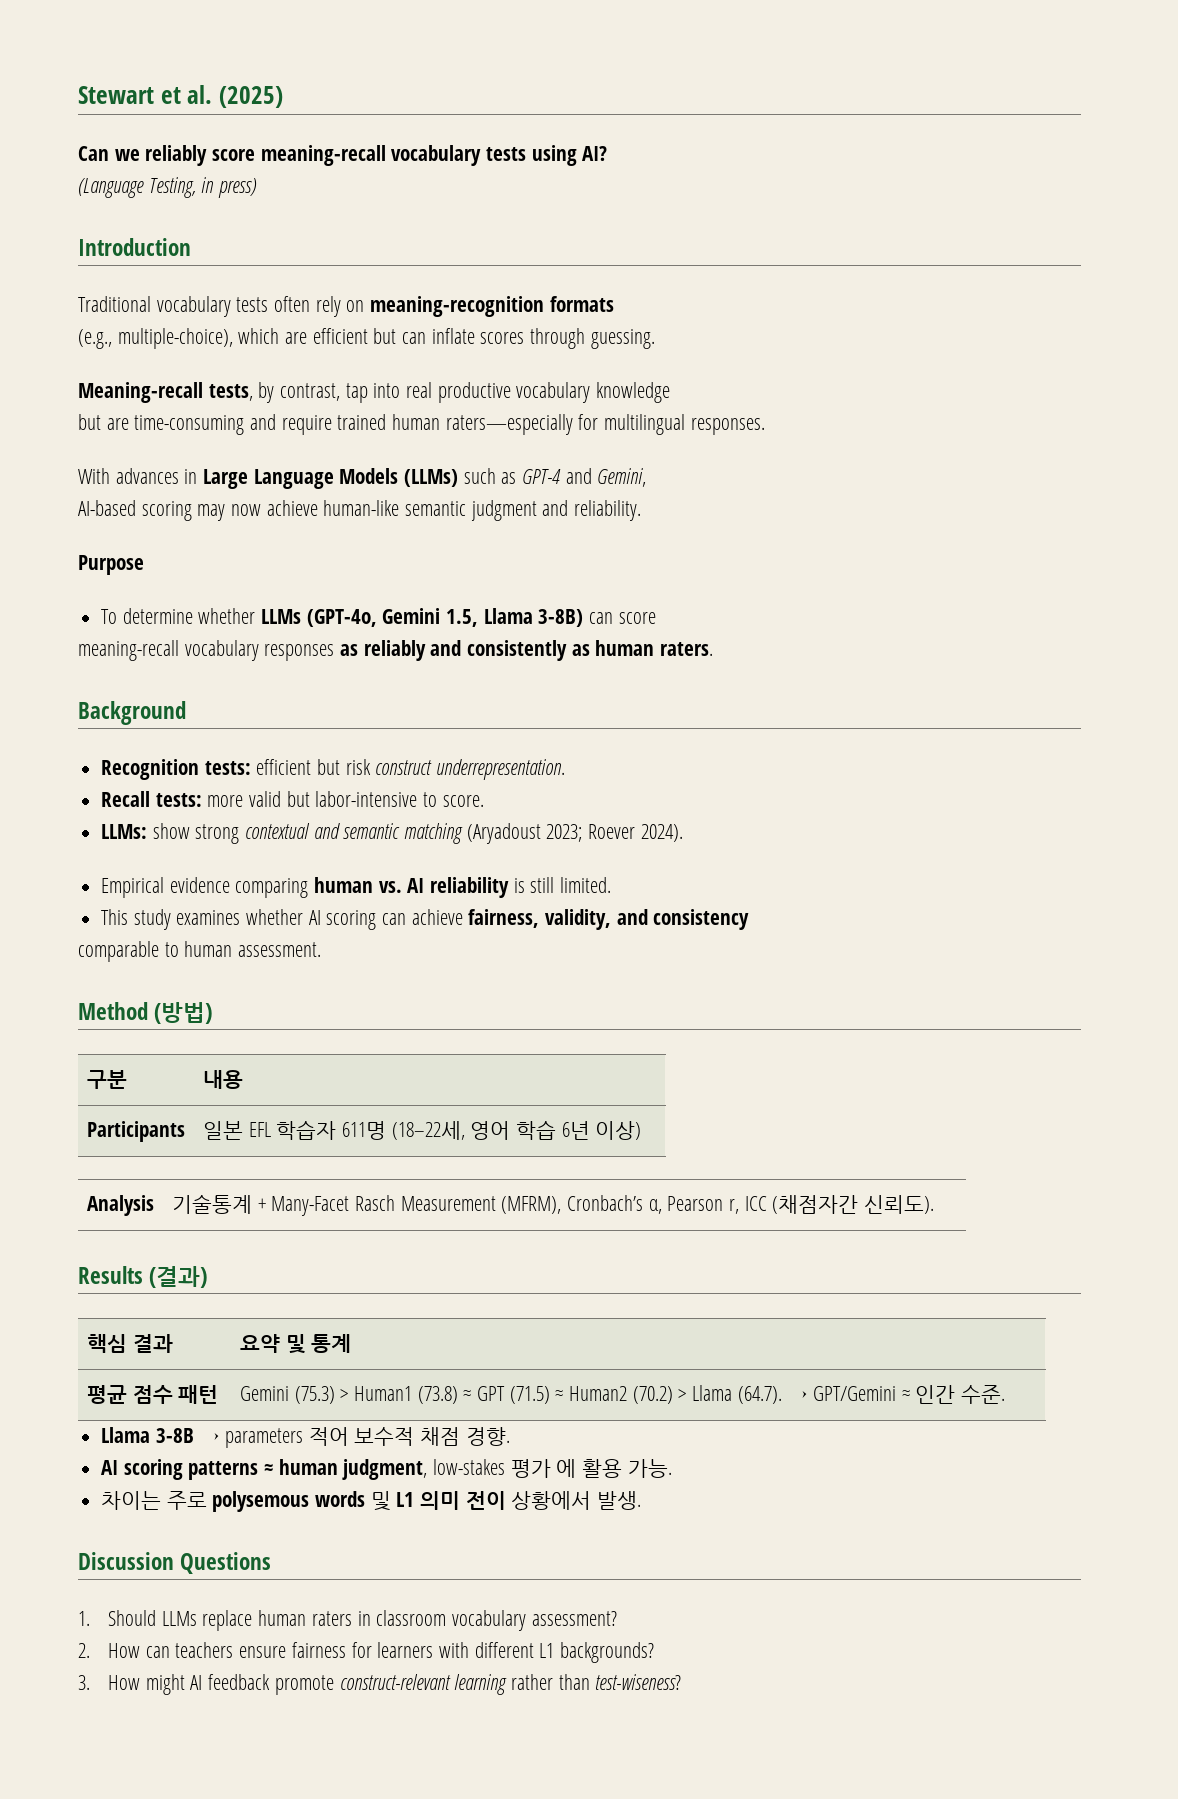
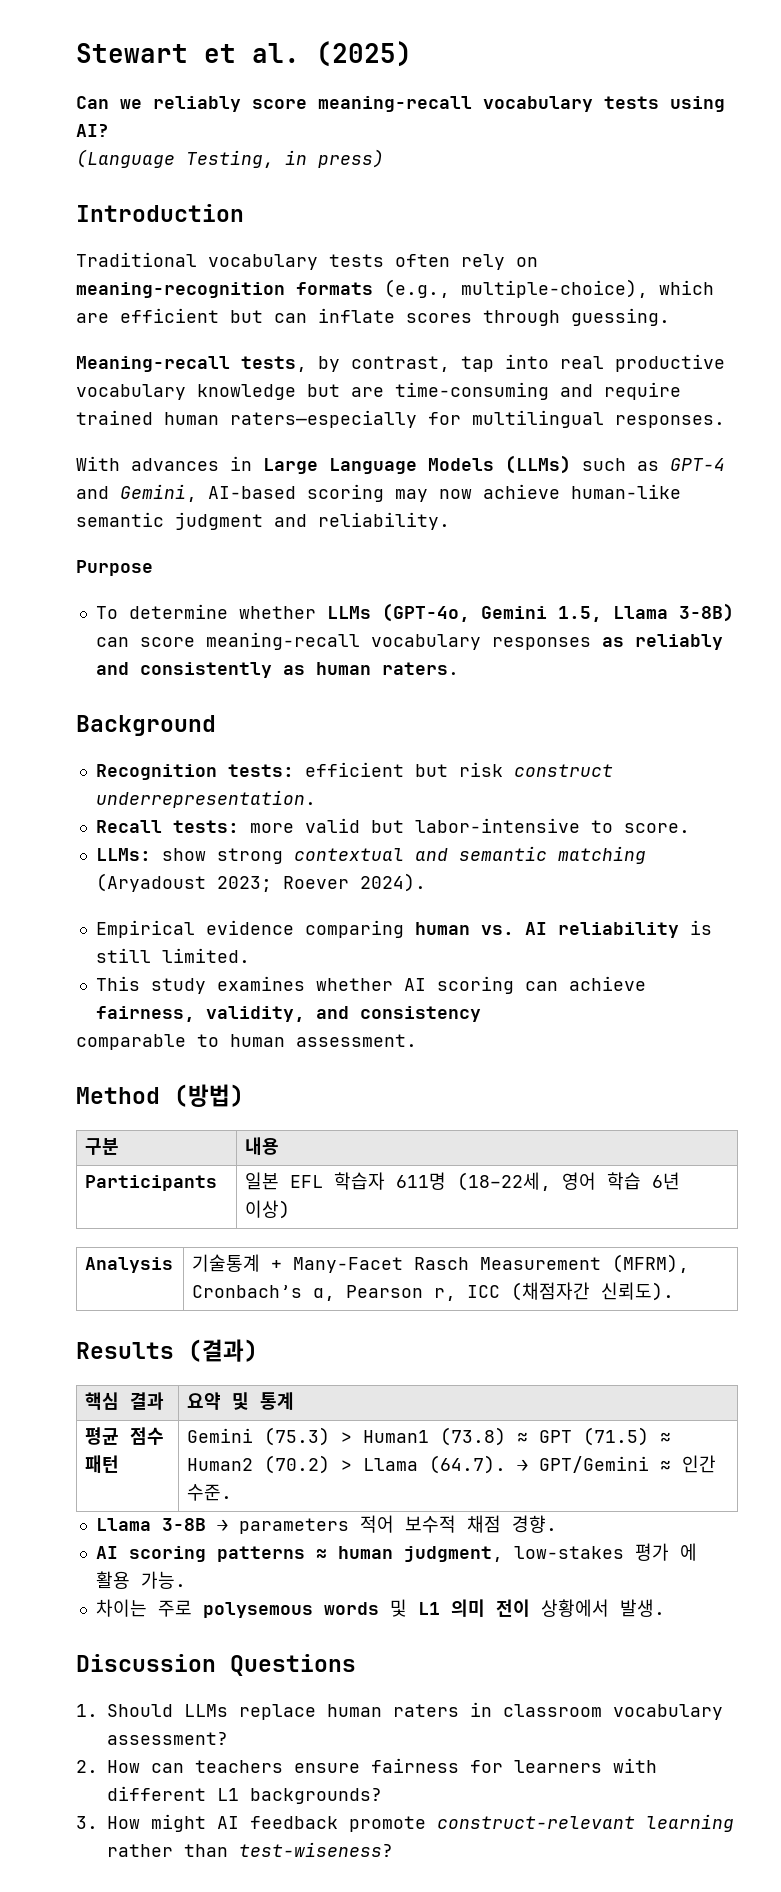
- Traditional vocabulary tests often rely on meaning-recognition formats
- (e.g., multiple-choice), which are efficient but can inflate scores through guessing.
+ Traditional vocabulary tests often rely on meaning-recognition formats (e.g., multiple-choice), which are efficient but can inflate scores through guessing.
- Meaning-recall tests, by contrast, tap into real productive vocabulary knowledge
- but are time-consuming and require trained human raters—especially for multilingual responses.
+ Meaning-recall tests, by contrast, tap into real productive vocabulary knowledge but are time-consuming and require trained human raters—especially for multilingual responses.
- With advances in Large Language Models (LLMs) such as GPT-4 and Gemini,
- AI-based scoring may now achieve human-like semantic judgment and reliability.
+ With advances in Large Language Models (LLMs) such as GPT-4 and Gemini, AI-based scoring may now achieve human-like semantic judgment and reliability.
- To determine whether LLMs (GPT-4o, Gemini 1.5, Llama 3-8B) can score
- meaning-recall vocabulary responses as reliably and consistently as human raters.
+ To determine whether LLMs (GPT-4o, Gemini 1.5, Llama 3-8B) can score meaning-recall vocabulary responses as reliably and consistently as human raters.

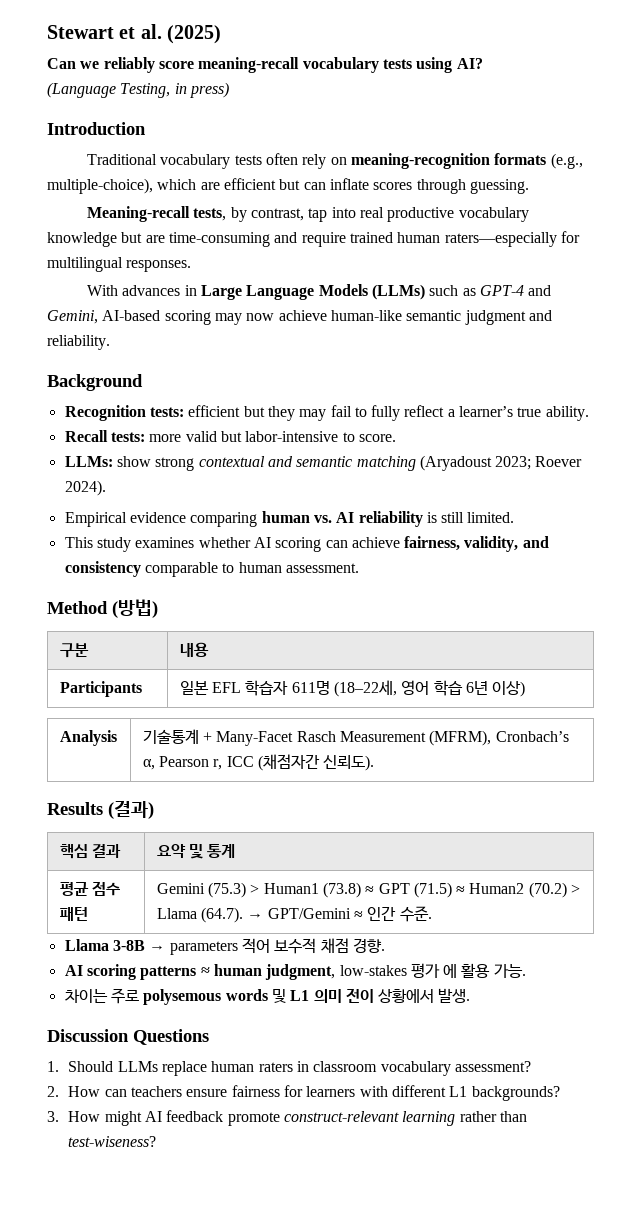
- Purpose
- To determine whether LLMs (GPT-4o, Gemini 1.5, Llama 3-8B) can score meaning-recall vocabulary responses as reliably and consistently as human raters.
- Recognition tests: efficient but risk construct underrepresentation.
+ Recognition tests: efficient but they may fail to fully reflect a learner’s true ability.
- This study examines whether AI scoring can achieve fairness, validity, and consistency
- comparable to human assessment.
+ This study examines whether AI scoring can achieve fairness, validity, and consistency comparable to human assessment.

